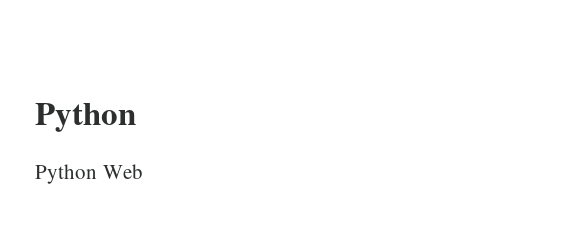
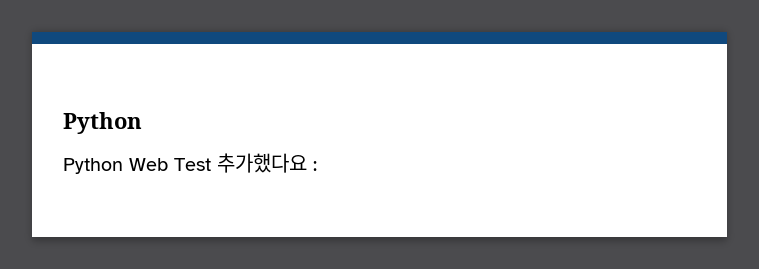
- Python Web
+ Python Web Test 추가했다요 :

